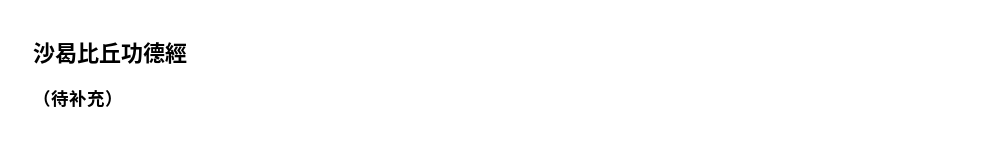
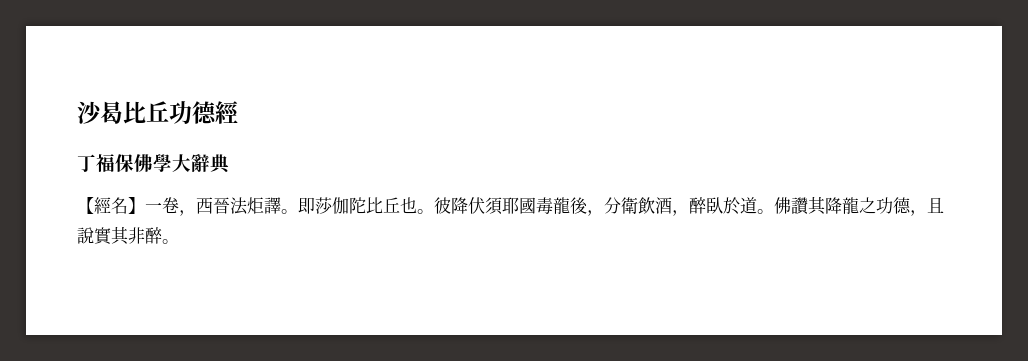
- （待补充）
+ 丁福保佛學大辭典
+ 【經名】一卷，西晉法炬譯。即莎伽陀比丘也。彼降伏須耶國毒龍後，分衛飲酒，醉臥於道。佛讚其降龍之功德，且說實其非醉。

